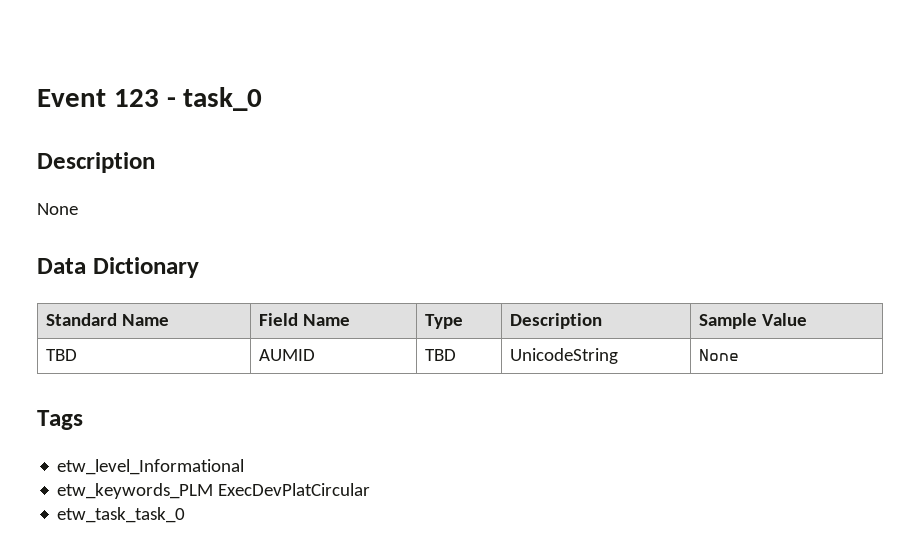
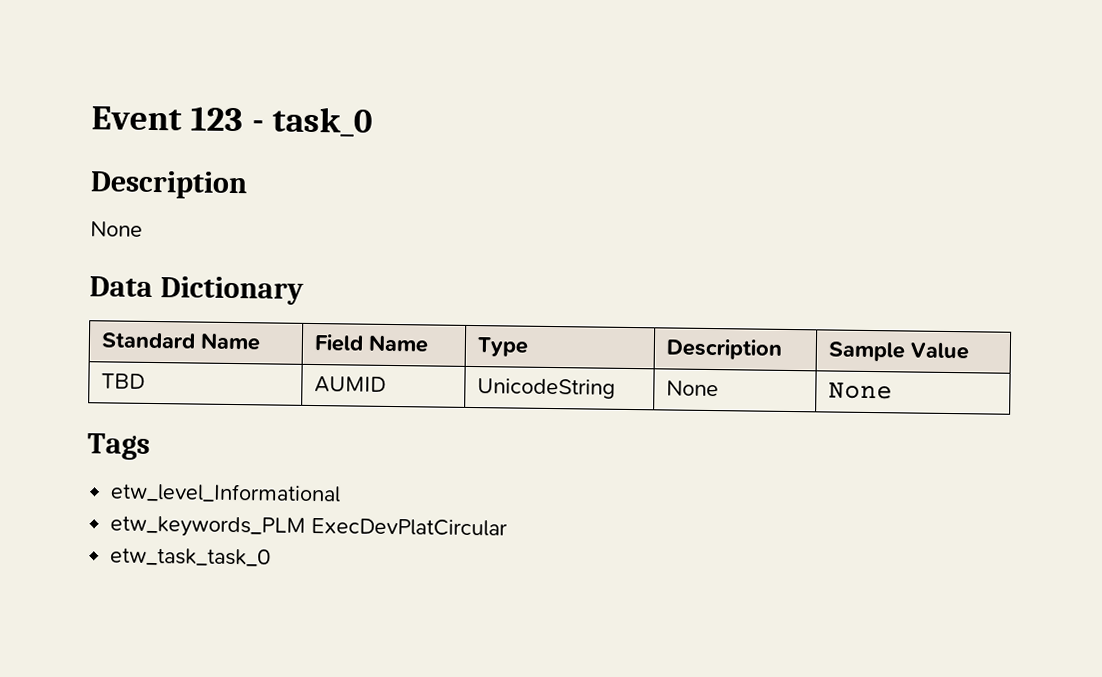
- TBD | AUMID | TBD | UnicodeString | None
+ TBD | AUMID | UnicodeString | None | None

